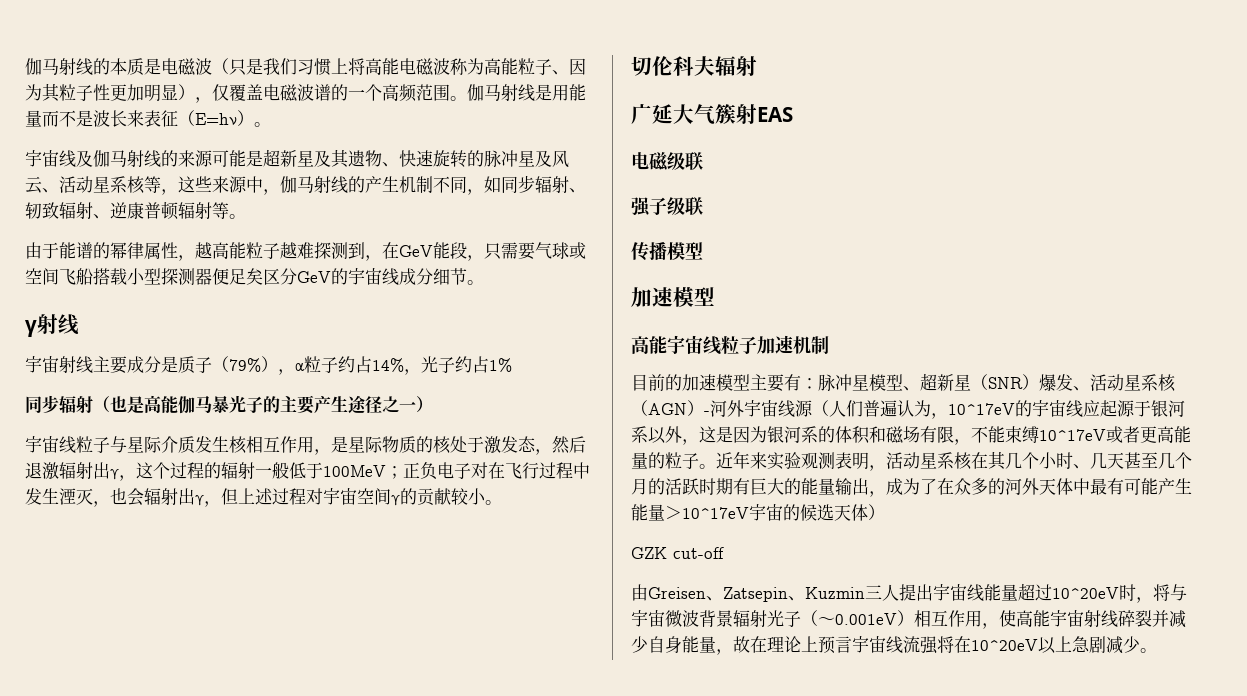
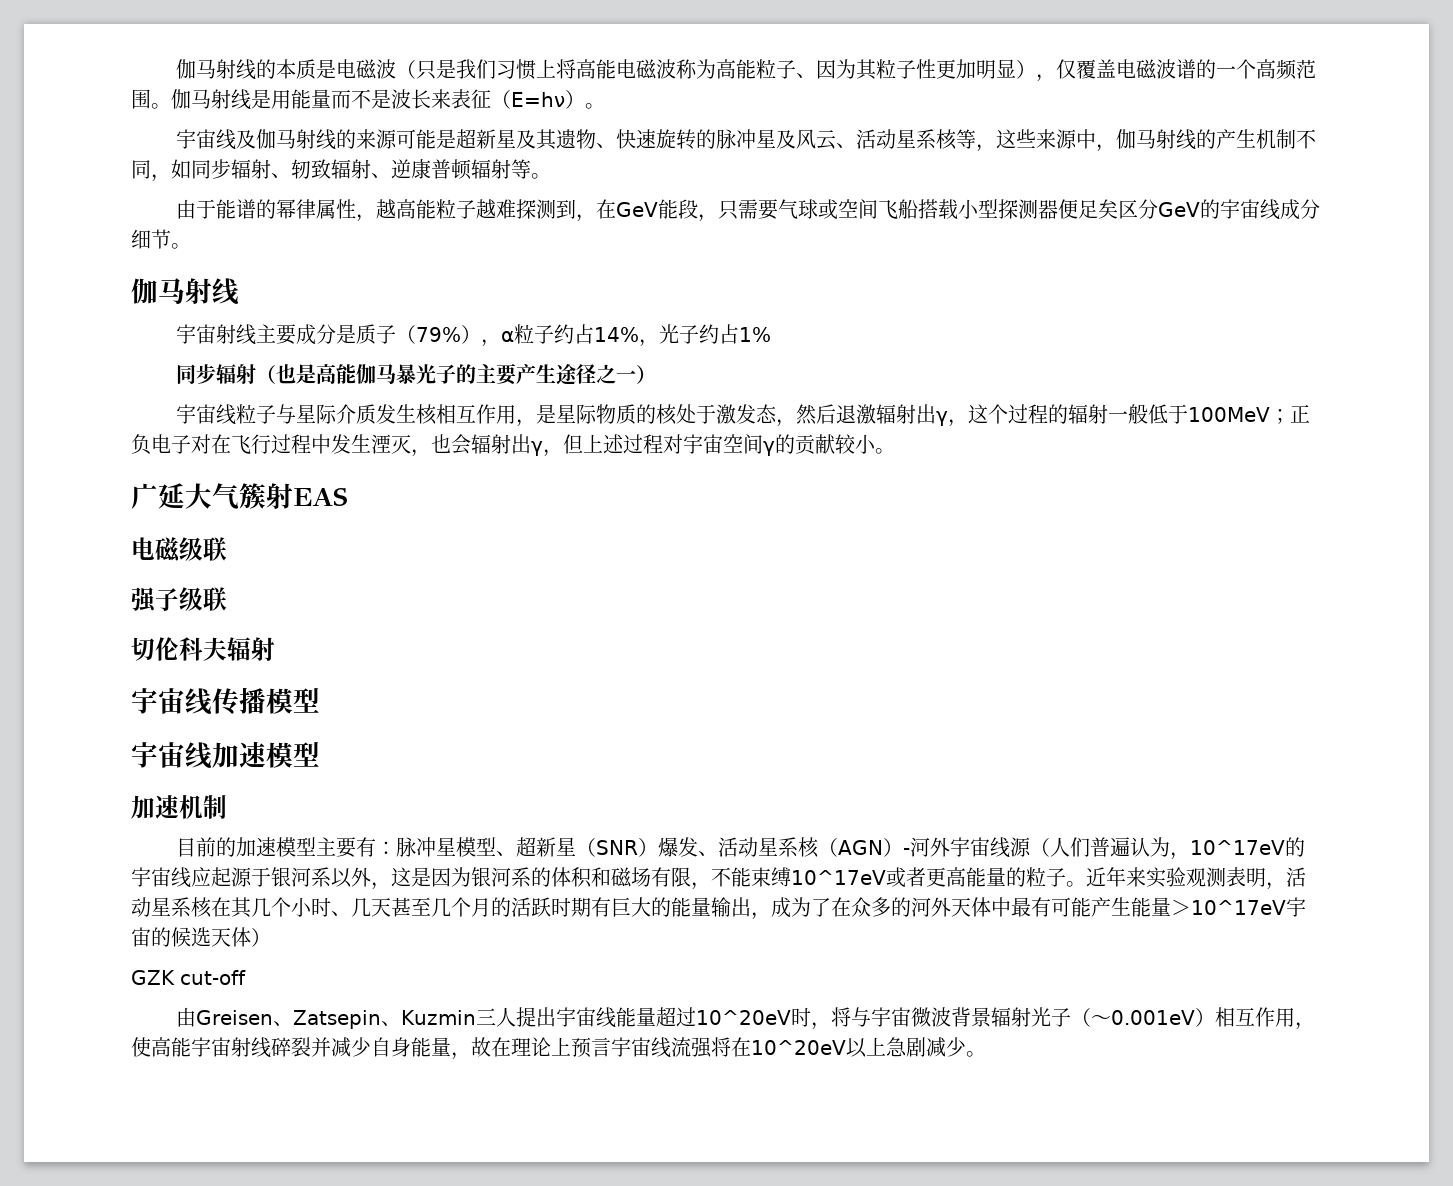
  由于能谱的幂律属性，越高能粒子越难探测到，在GeV能段，只需要气球或空间飞船搭载小型探测器便足矣区分GeV的宇宙线成分细节。
- γ射线
+ 伽马射线
- 切伦科夫辐射
- 传播模型
- 加速模型
+ 切伦科夫辐射
+ 宇宙线传播模型
+ 宇宙线加速模型
- 高能宇宙线粒子加速机制
+ 加速机制

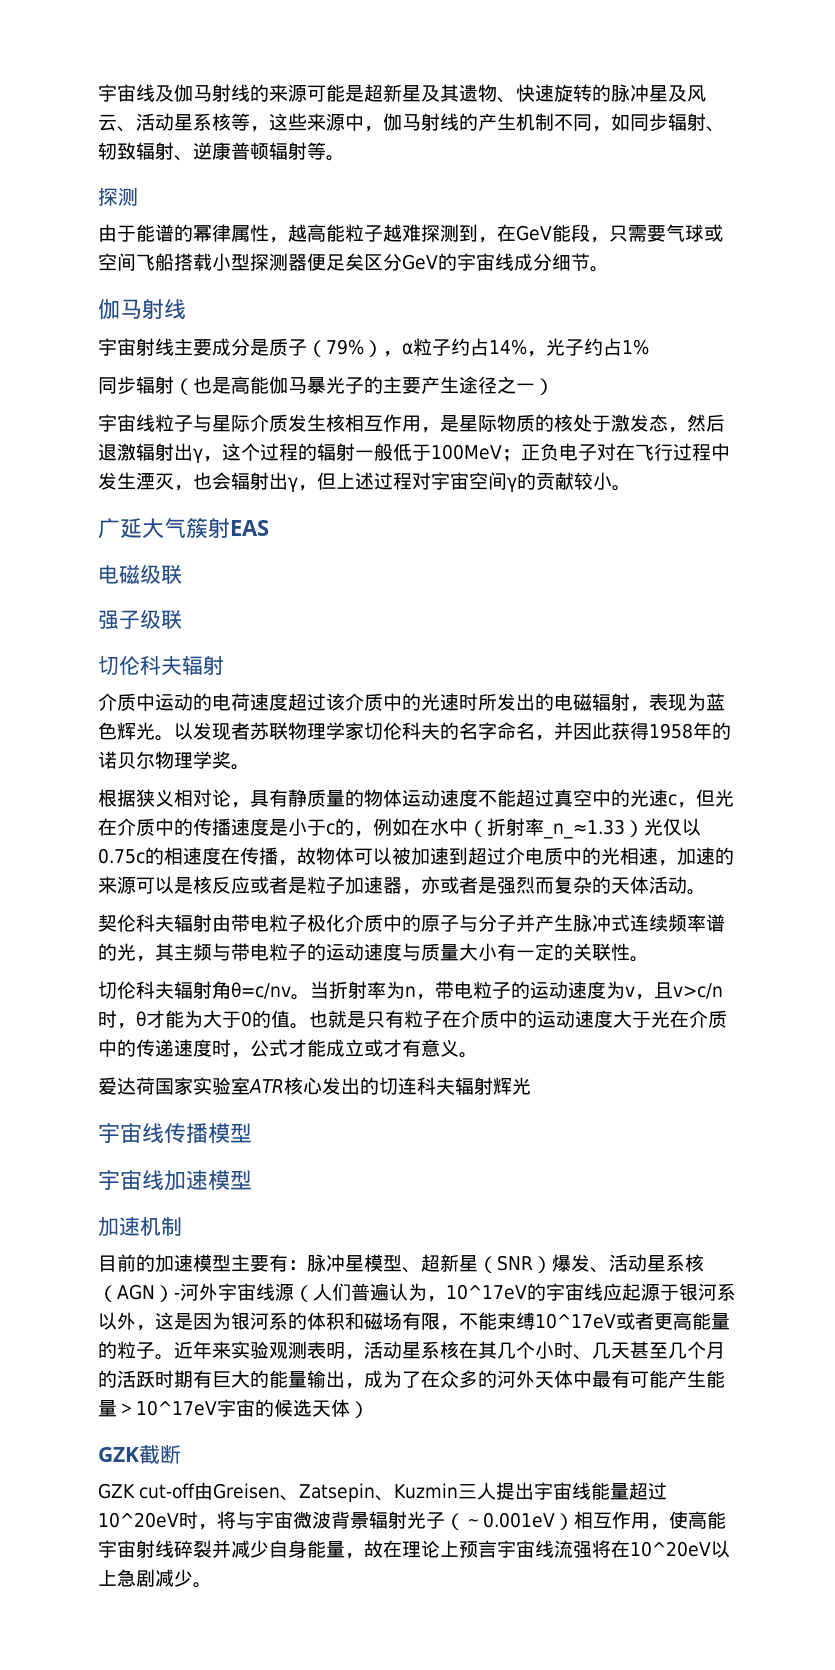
- 伽马射线的本质是电磁波（只是我们习惯上将高能电磁波称为高能粒子、因为其粒子性更加明显），仅覆盖电磁波谱的一个高频范围。伽马射线是用能量而不是波长来表征（E=hν）。
  宇宙线及伽马射线的来源可能是超新星及其遗物、快速旋转的脉冲星及风云、活动星系核等，这些来源中，伽马射线的产生机制不同，如同步辐射、轫致辐射、逆康普顿辐射等。
+ 探测
+ 介质中运动的电荷速度超过该介质中的光速时所发出的电磁辐射，表现为蓝色辉光。以发现者苏联物理学家切伦科夫的名字命名，并因此获得1958年的诺贝尔物理学奖。
+ 根据狭义相对论，具有静质量的物体运动速度不能超过真空中的光速c，但光在介质中的传播速度是小于c的，例如在水中（折射率_n_≈1.33）光仅以0.75c的相速度在传播，故物体可以被加速到超过介电质中的光相速，加速的来源可以是核反应或者是粒子加速器，亦或者是强烈而复杂的天体活动。
+ 契伦科夫辐射由带电粒子极化介质中的原子与分子并产生脉冲式连续频率谱的光，其主频与带电粒子的运动速度与质量大小有一定的关联性。
+ 切伦科夫辐射角θ=c/nv。当折射率为n，带电粒子的运动速度为v，且v>c/n时，θ才能为大于0的值。也就是只有粒子在介质中的运动速度大于光在介质中的传递速度时，公式才能成立或才有意义。
+ 爱达荷国家实验室ATR核心发出的切连科夫辐射辉光
+ GZK截断
- GZK cut-off
- 由Greisen、Zatsepin、Kuzmin三人提出宇宙线能量超过10^20eV时，将与宇宙微波背景辐射光子（～0.001eV）相互作用，使高能宇宙射线碎裂并减少自身能量，故在理论上预言宇宙线流强将在10^20eV以上急剧减少。
+ GZK cut-off由Greisen、Zatsepin、Kuzmin三人提出宇宙线能量超过10^20eV时，将与宇宙微波背景辐射光子（～0.001eV）相互作用，使高能宇宙射线碎裂并减少自身能量，故在理论上预言宇宙线流强将在10^20eV以上急剧减少。

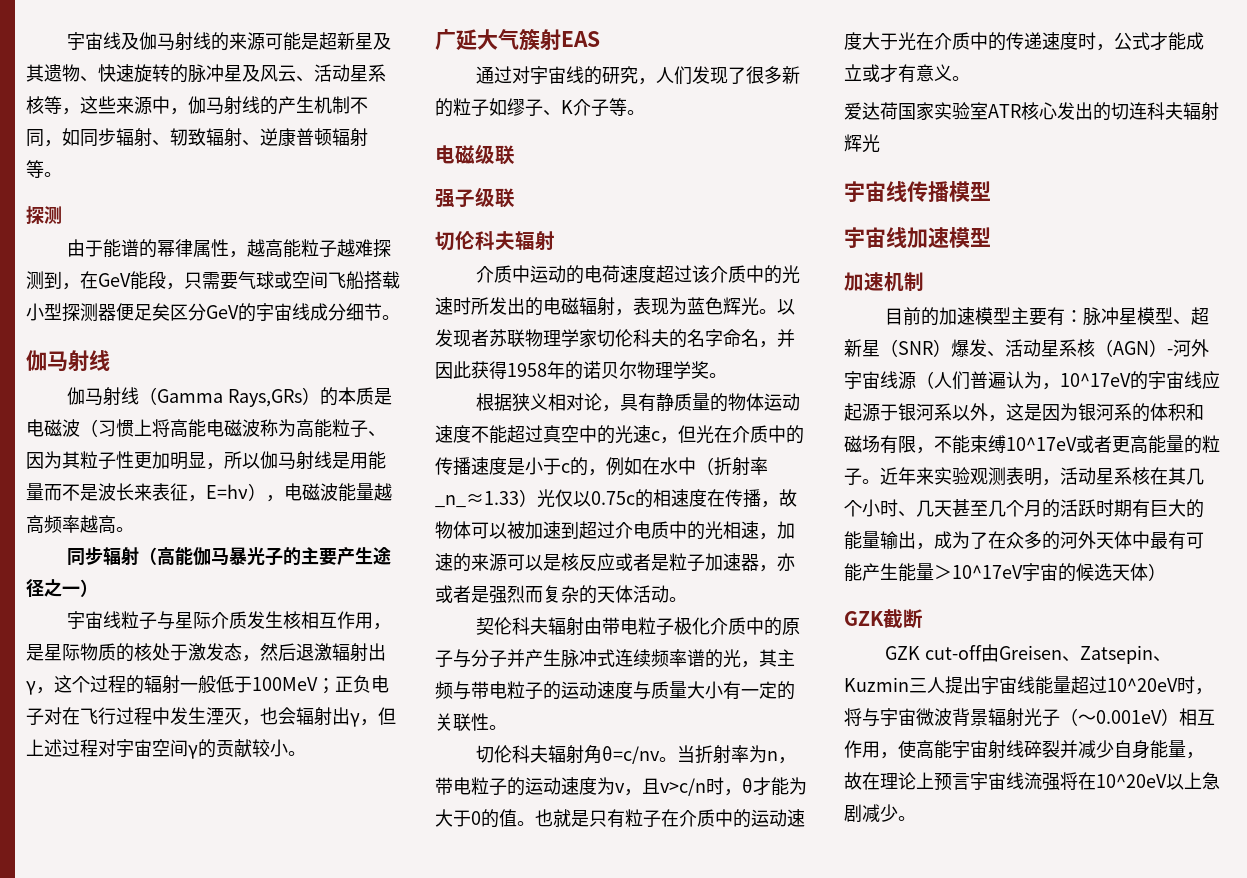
- 宇宙射线主要成分是质子（79%），α粒子约占14%，光子约占1%
+ 伽马射线（Gamma Rays,GRs）的本质是电磁波（习惯上将高能电磁波称为高能粒子、因为其粒子性更加明显，所以伽马射线是用能量而不是波长来表征，E=hν），电磁波能量越高频率越高。
- 同步辐射（也是高能伽马暴光子的主要产生途径之一）
+ 同步辐射（高能伽马暴光子的主要产生途径之一）
+ 通过对宇宙线的研究，人们发现了很多新的粒子如缪子、K介子等。

